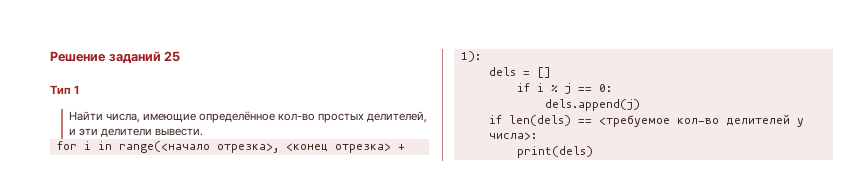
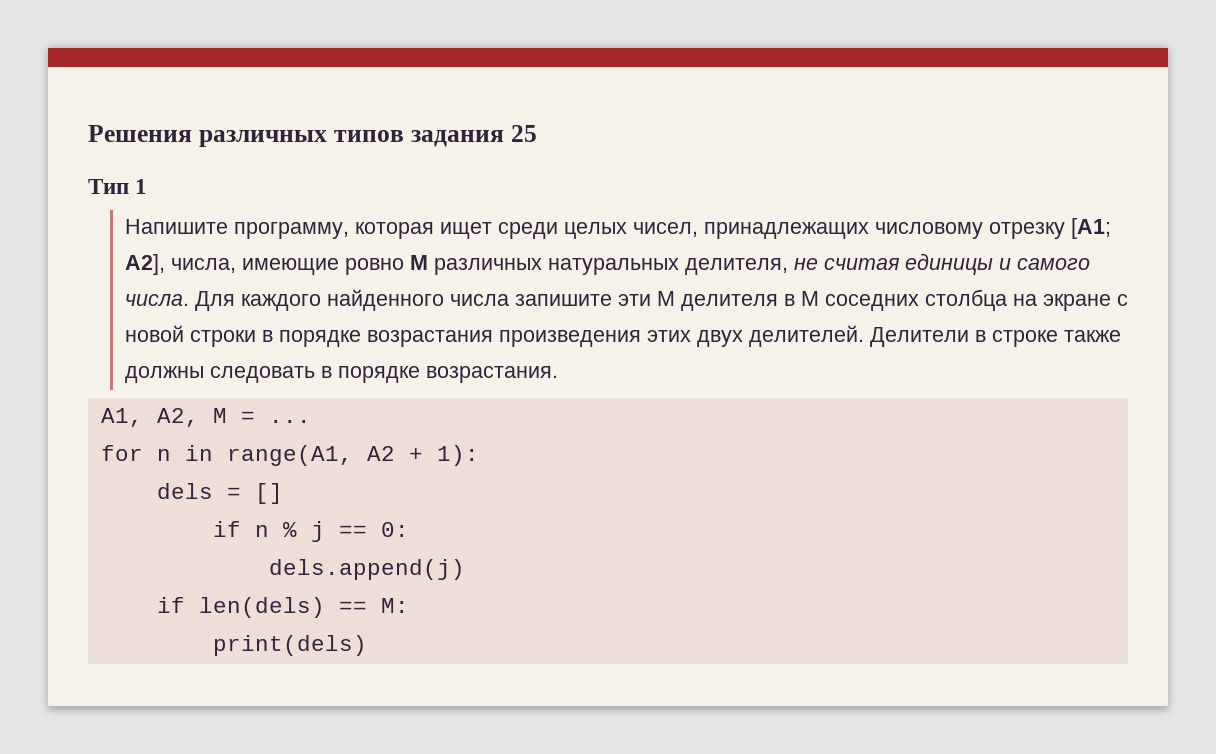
- Решение заданий 25
+ Решения различных типов задания 25
- Найти числа, имеющие определённое кол-во простых делителей, и эти делители вывести.
- for i in range(<начало отрезка>, <конец отрезка> + 1):
+ Напишите программу, которая ищет среди целых чисел, принадлежащих числовому отрезку [A1; A2], числа, имеющие ровно M различных натуральных делителя, не считая единицы и самого числа. Для каждого найденного числа запишите эти M делителя в M соседних столбца на экране с новой строки в порядке возрастания произведения этих двух делителей. Делители в строке также должны следовать в порядке возрастания.
+ A1, A2, M = ...
+ for n in range(A1, A2 + 1):
- if i % j == 0:
+ if n % j == 0:
- if len(dels) == <требуемое кол-во делителей у числа>:
+ if len(dels) == M:

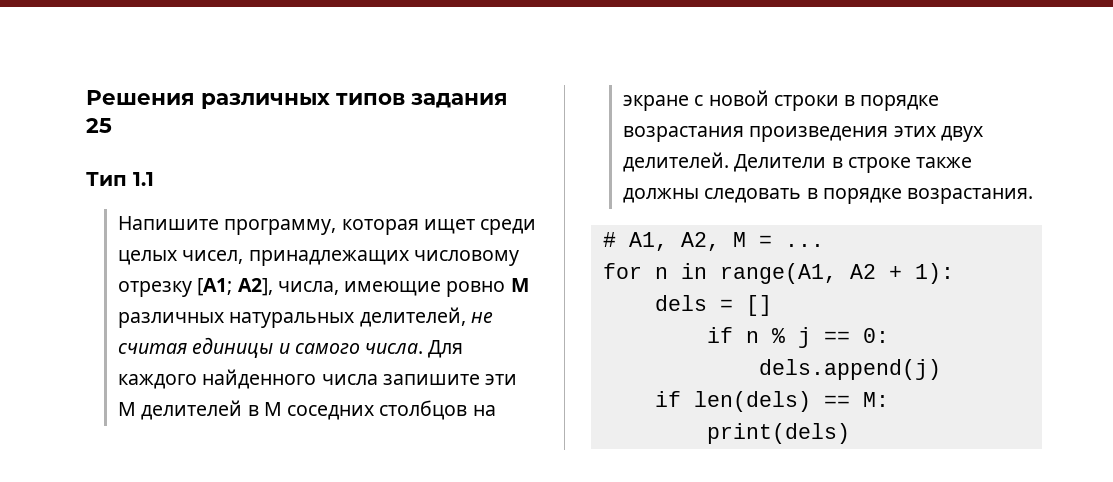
- Тип 1
+ Тип 1.1
- Напишите программу, которая ищет среди целых чисел, принадлежащих числовому отрезку [A1; A2], числа, имеющие ровно M различных натуральных делителя, не считая единицы и самого числа.
+ Напишите программу, которая ищет среди целых чисел, принадлежащих числовому отрезку [A1; A2], числа, имеющие ровно M различных натуральных делителей, не считая единицы и самого числа.
- Для каждого найденного числа запишите эти M делителя в M соседних столбца на экране с новой строки в порядке возрастания произведения этих двух делителей.
+ Для каждого найденного числа запишите эти M делителей в M соседних столбцов на экране с новой строки в порядке возрастания произведения этих двух делителей.
- A1, A2, M = ...
+ # A1, A2, M = ...

